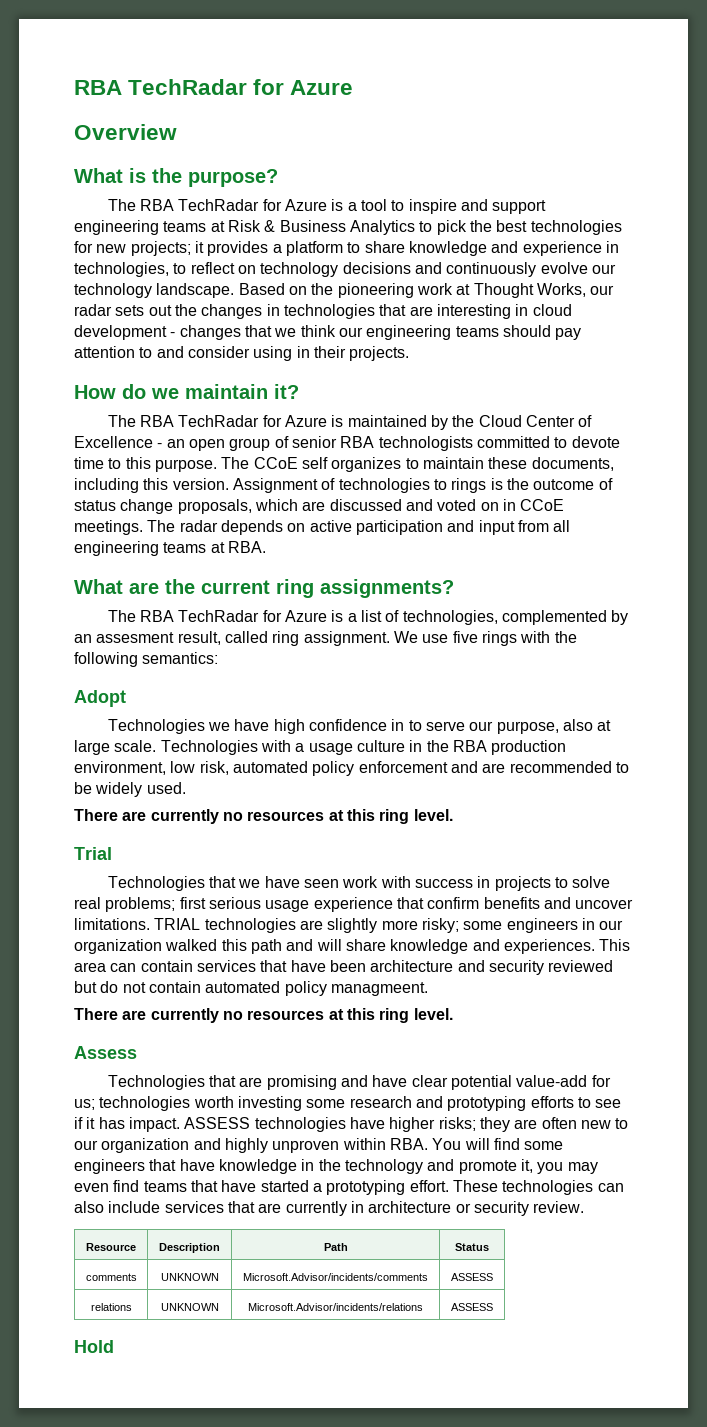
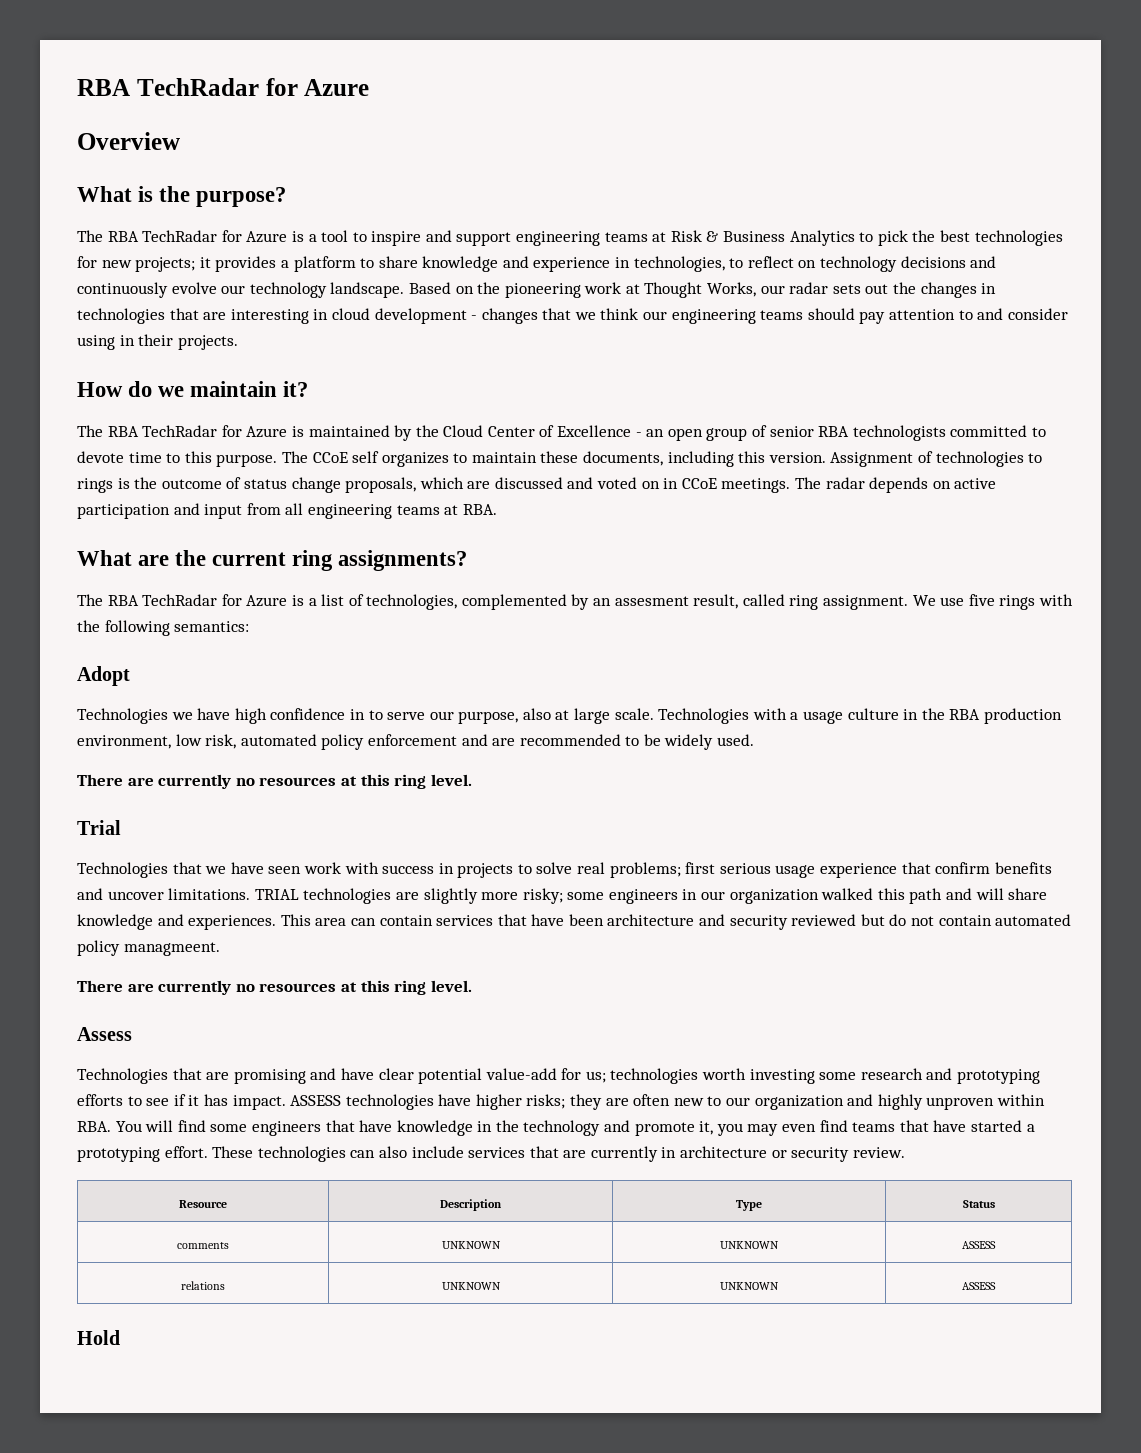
- Resource | Description | Path | Status
+ Resource | Description | Type | Status
- comments | UNKNOWN | Microsoft.Advisor/incidents/comments | ASSESS
+ comments | UNKNOWN | UNKNOWN | ASSESS
- relations | UNKNOWN | Microsoft.Advisor/incidents/relations | ASSESS
+ relations | UNKNOWN | UNKNOWN | ASSESS

